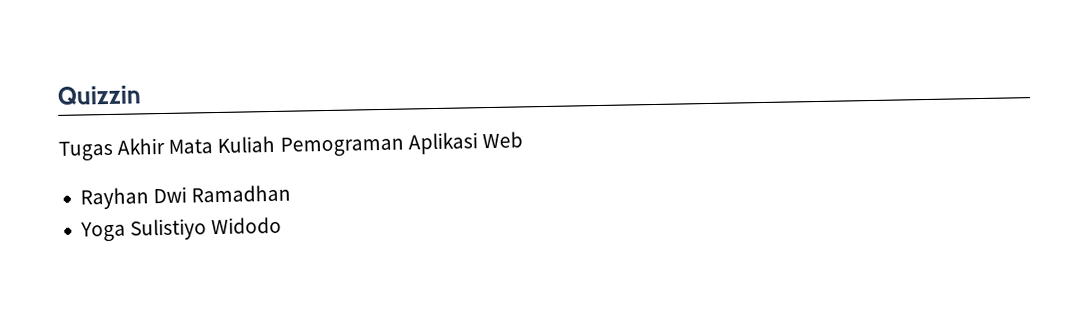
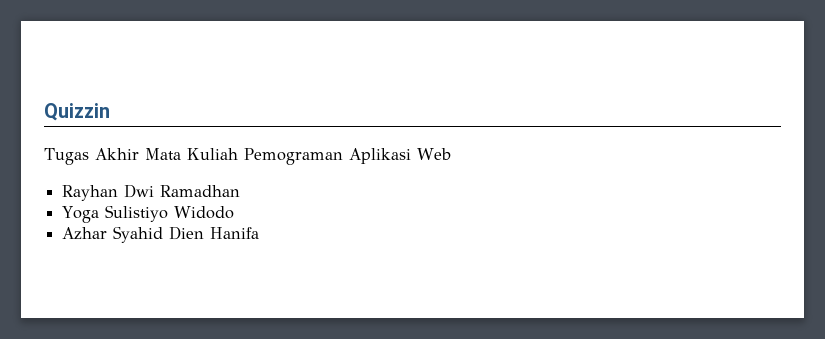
+ Azhar Syahid Dien Hanifa

